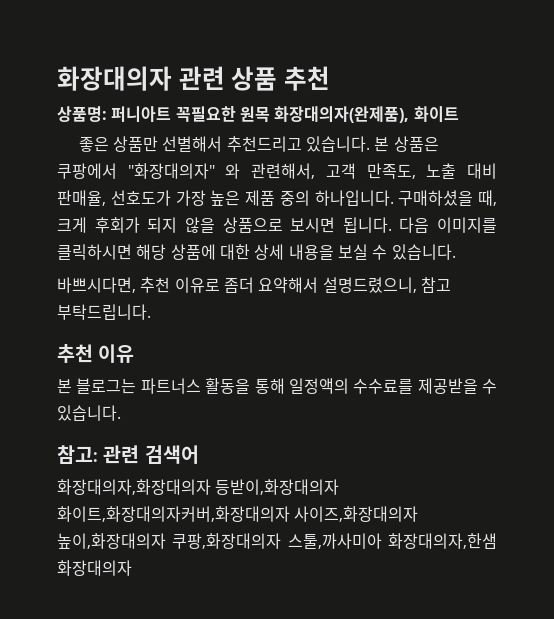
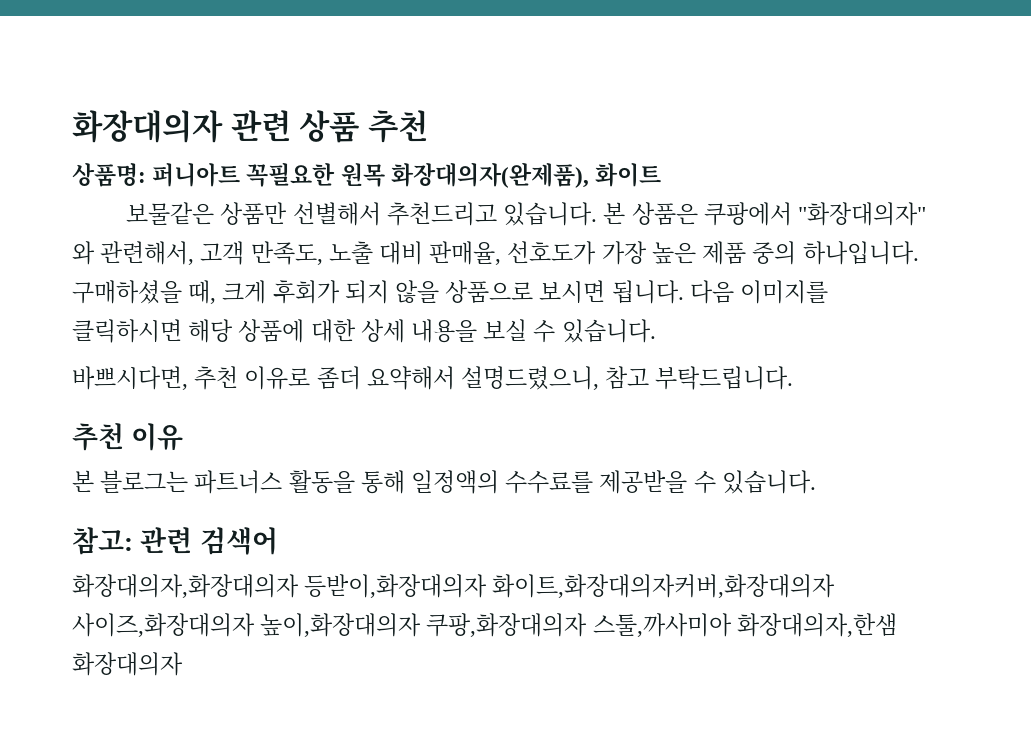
- 좋은 상품만 선별해서 추천드리고 있습니다.
+ 보물같은 상품만 선별해서 추천드리고 있습니다.

